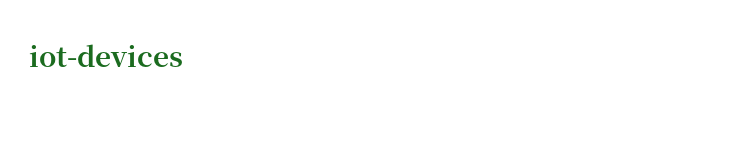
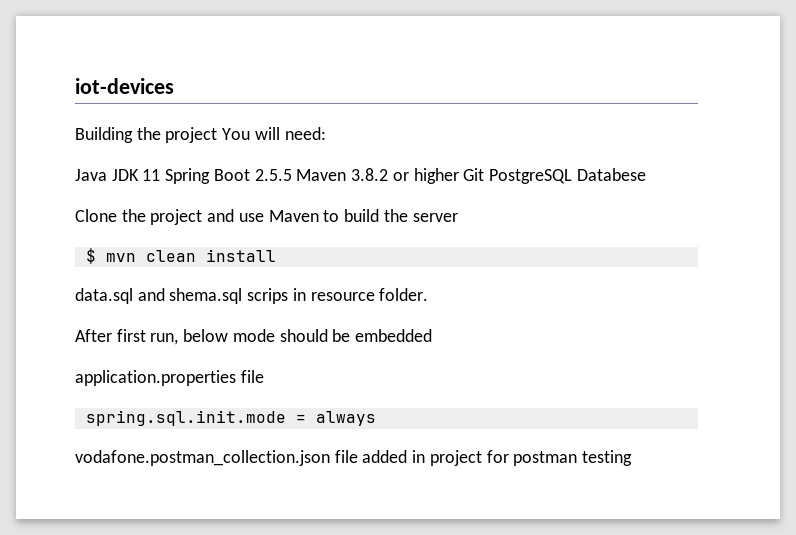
+ Building the project You will need:
+ Java JDK 11 Spring Boot 2.5.5 Maven 3.8.2 or higher Git PostgreSQL Databese
+ Clone the project and use Maven to build the server
+ $ mvn clean install
+ data.sql and shema.sql scrips in resource folder.
+ After first run, below mode should be embedded
+ application.properties file
+ spring.sql.init.mode = always
+ vodafone.postman_collection.json file added in project for postman testing

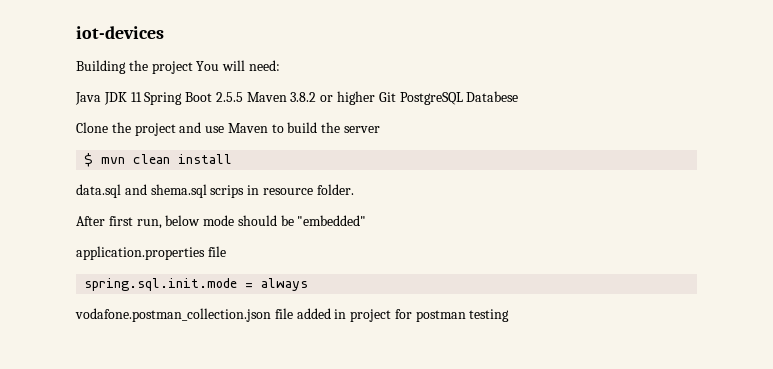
- After first run, below mode should be embedded
+ After first run, below mode should be "embedded"

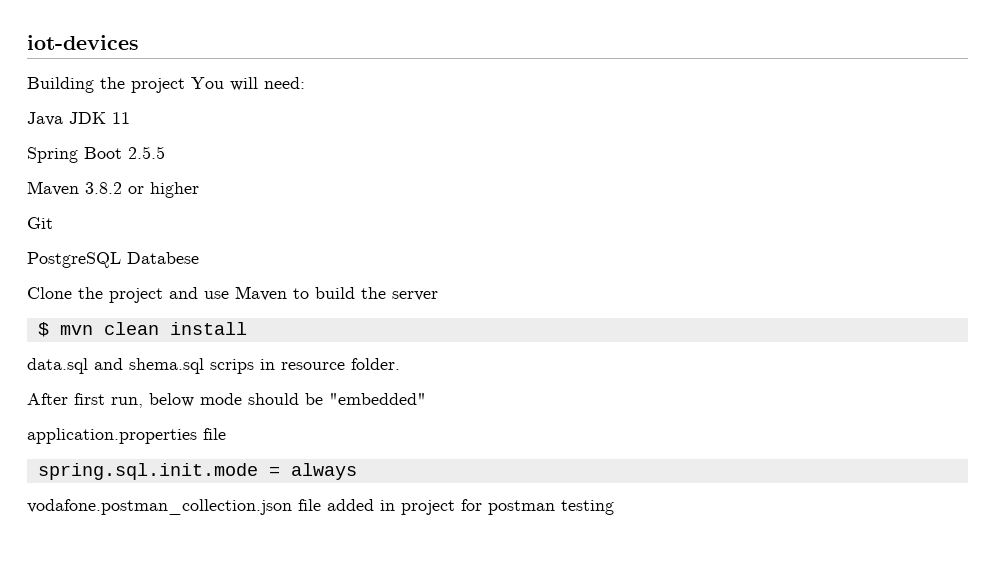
- Java JDK 11 Spring Boot 2.5.5 Maven 3.8.2 or higher Git PostgreSQL Databese
+ Java JDK 11
+ Spring Boot 2.5.5
+ Maven 3.8.2 or higher
+ Git
+ PostgreSQL Databese

